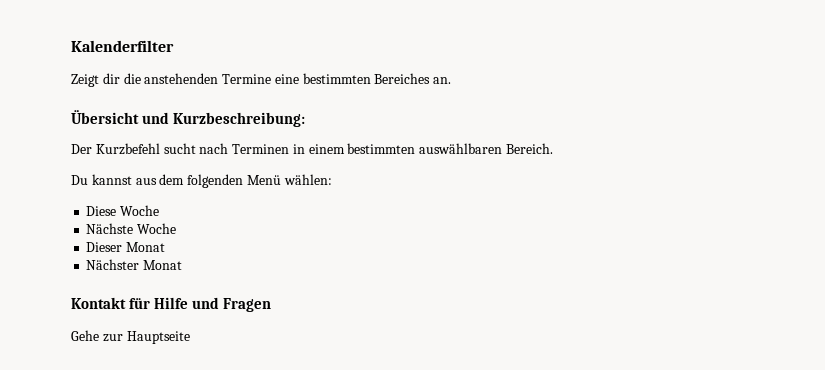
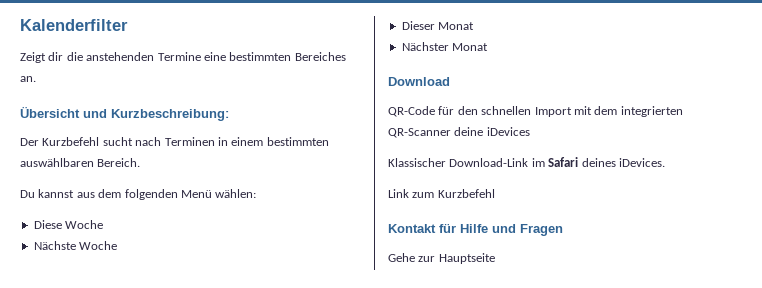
+ Download
+ QR-Code für den schnellen Import mit dem integrierten QR-Scanner deine iDevices
+ Klassischer Download-Link im Safari deines iDevices.
+ Link zum Kurzbefehl

